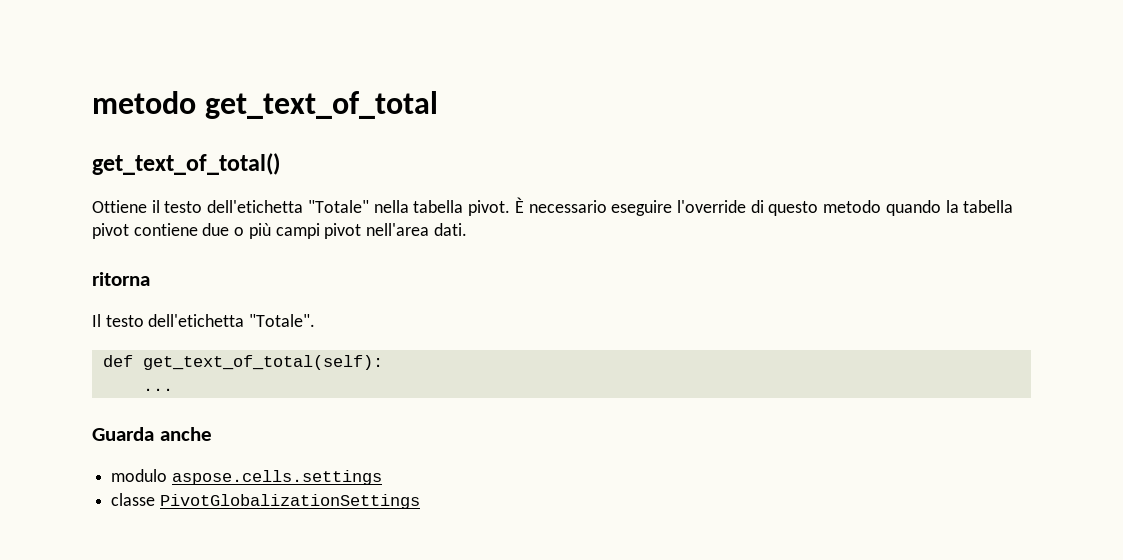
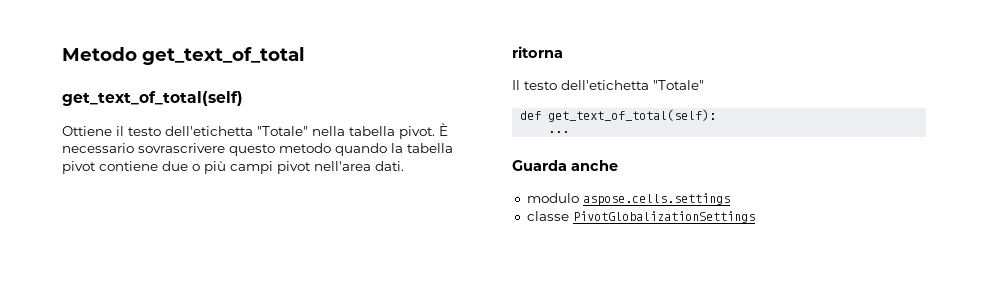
- metodo get_text_of_total
+ Metodo get_text_of_total
- get_text_of_total()
+ get_text_of_total(self)
- È necessario eseguire l'override di questo metodo quando la tabella pivot contiene due o più campi pivot nell'area dati.
+ È necessario sovrascrivere questo metodo quando la tabella pivot contiene due o più campi pivot nell'area dati.
- Il testo dell'etichetta "Totale".
+ Il testo dell'etichetta "Totale"

